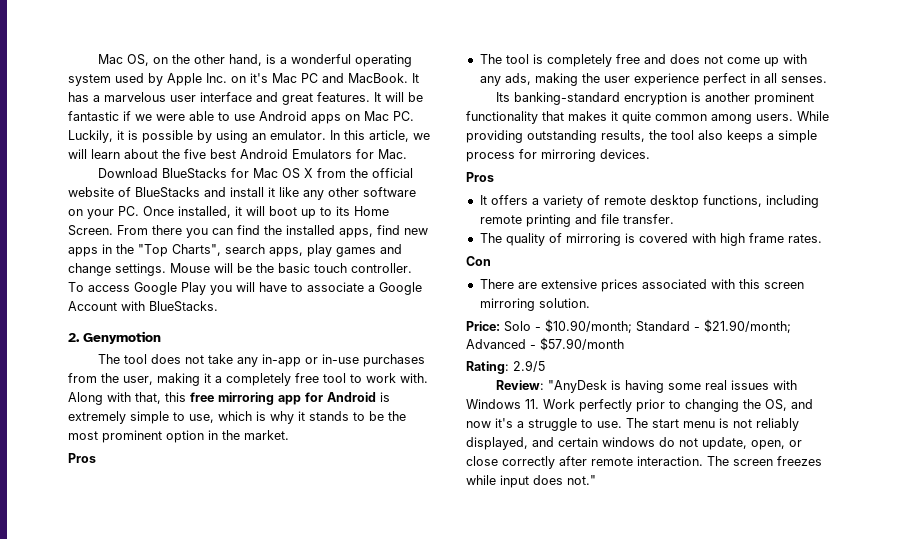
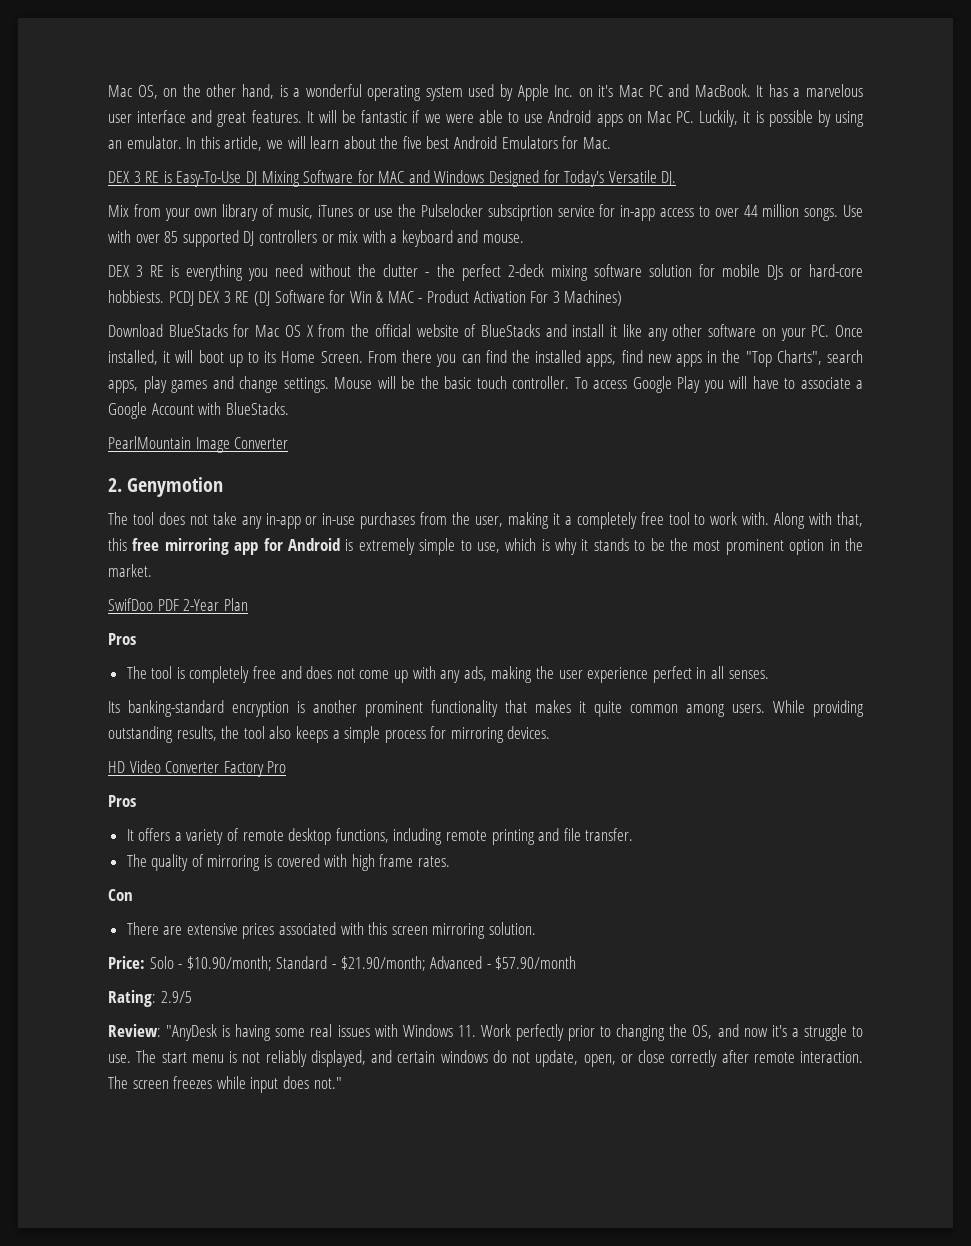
+ DEX 3 RE is Easy-To-Use DJ Mixing Software for MAC and Windows Designed for Today's Versatile DJ.
+ Mix from your own library of music, iTunes or use the Pulselocker subsciprtion service for in-app access to over 44 million songs. Use with over 85 supported DJ controllers or mix with a keyboard and mouse.
+ DEX 3 RE is everything you need without the clutter - the perfect 2-deck mixing software solution for mobile DJs or hard-core hobbiests. PCDJ DEX 3 RE (DJ Software for Win & MAC - Product Activation For 3 Machines)
+ PearlMountain Image Converter
+ SwifDoo PDF 2-Year Plan
+ HD Video Converter Factory Pro

